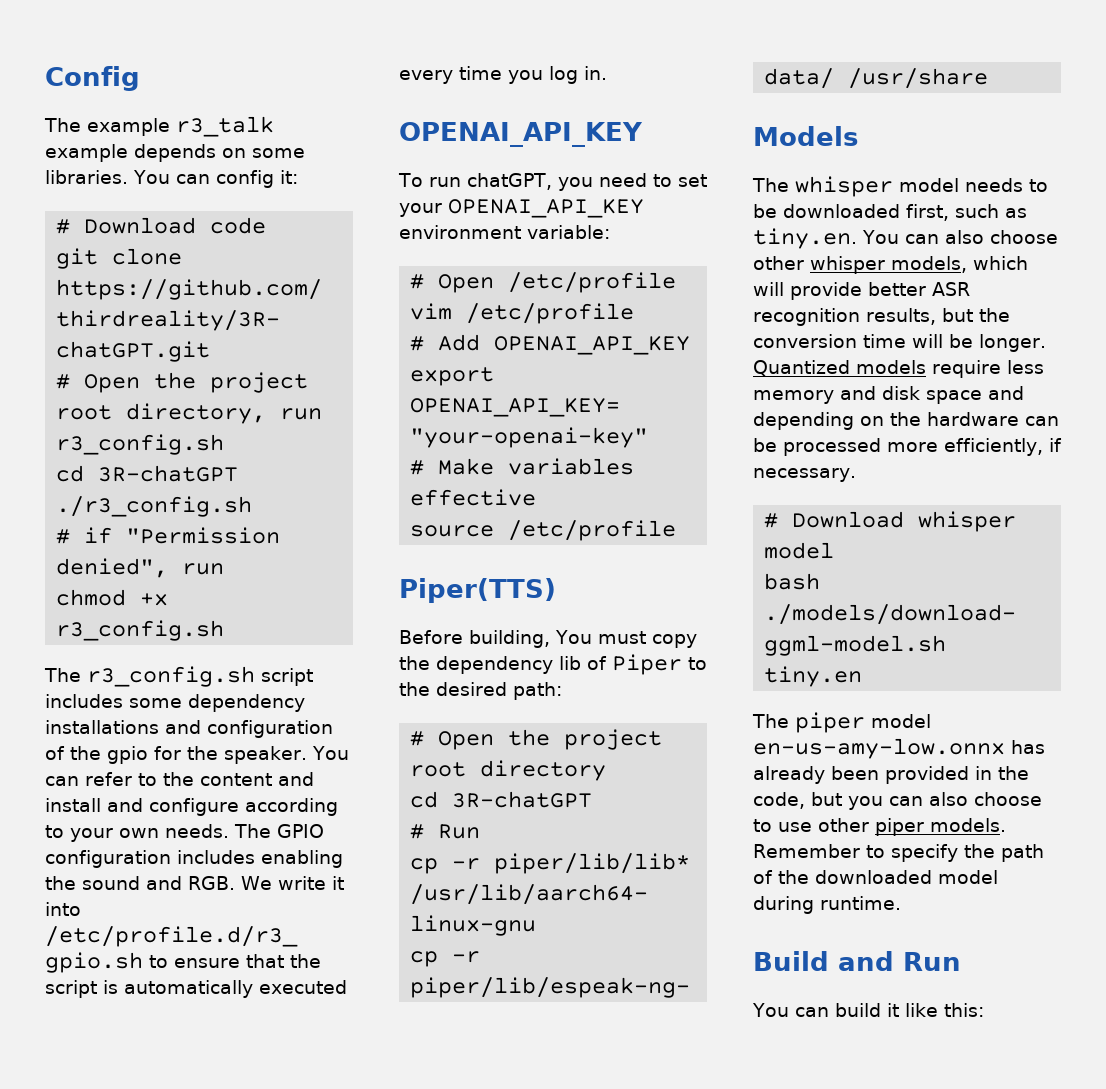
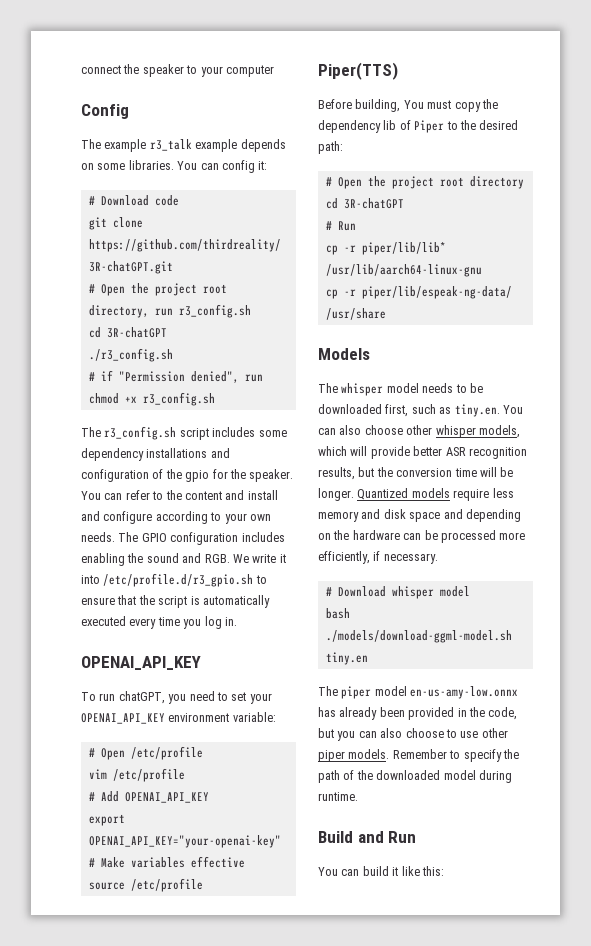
+ connect the speaker to your computer

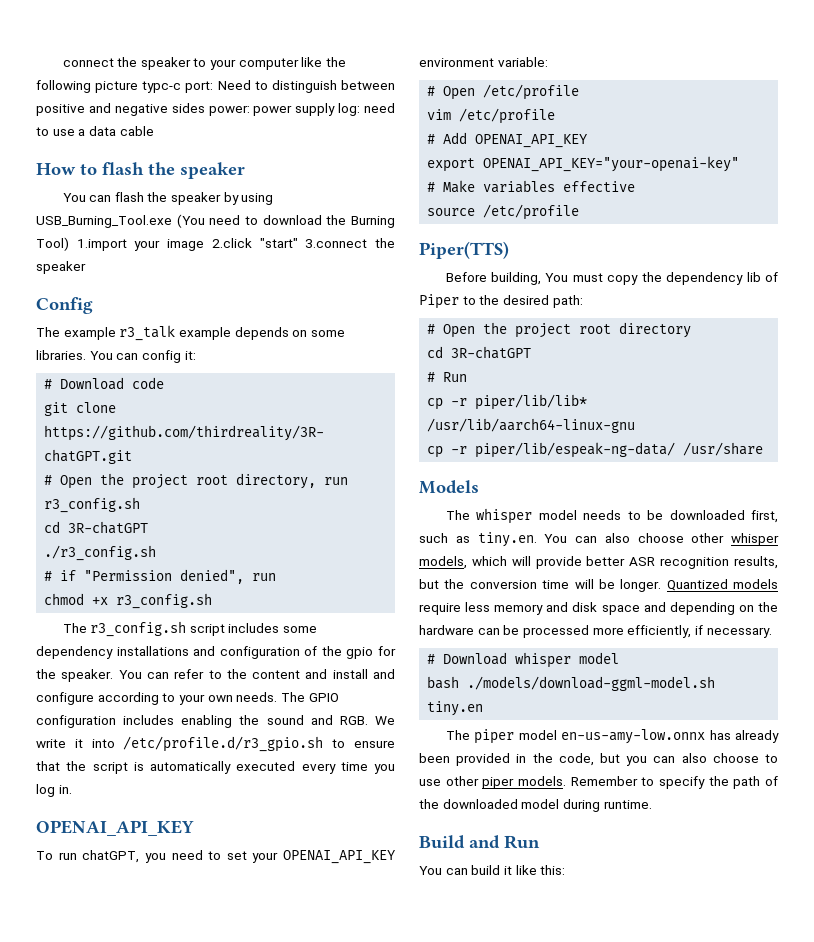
- connect the speaker to your computer
+ connect the speaker to your computer like the following picture typc-c port: Need to distinguish between positive and negative sides power: power supply log: need to use a data cable
+ How to flash the speaker
+ You can flash the speaker by using USB_Burning_Tool.exe (You need to download the Burning Tool) 1.import your image 2.click "start" 3.connect the speaker

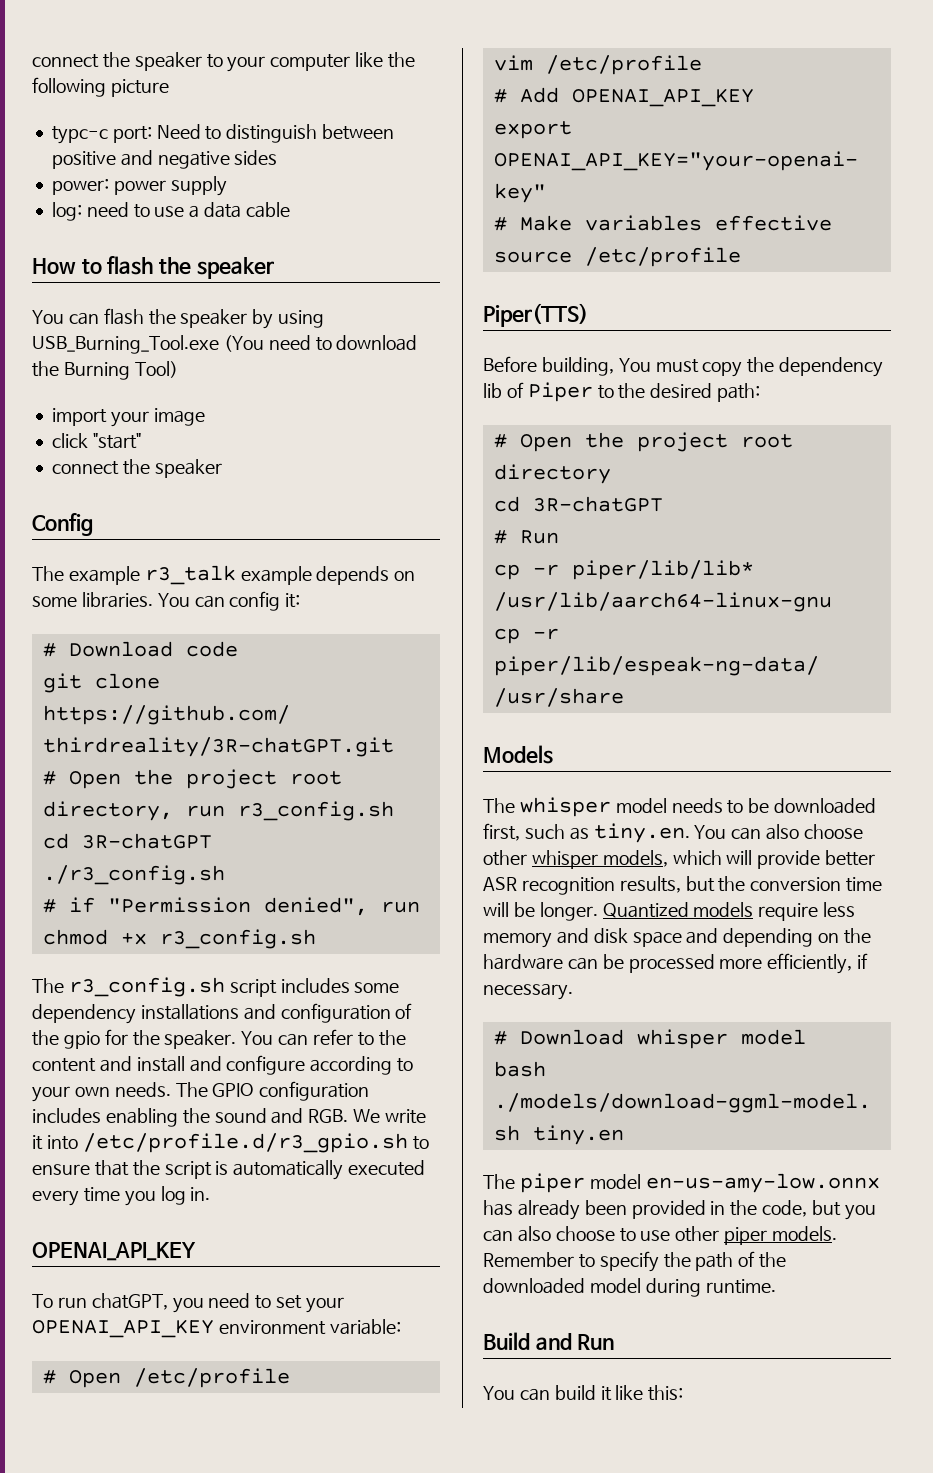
- connect the speaker to your computer like the following picture typc-c port: Need to distinguish between positive and negative sides power: power supply log: need to use a data cable
+ connect the speaker to your computer like the following picture
+ typc-c port: Need to distinguish between positive and negative sides
+ power: power supply
+ log: need to use a data cable
- You can flash the speaker by using USB_Burning_Tool.exe (You need to download the Burning Tool) 1.import your image 2.click "start" 3.connect the speaker
+ You can flash the speaker by using USB_Burning_Tool.exe (You need to download the Burning Tool)
+ import your image
+ click "start"
+ connect the speaker

